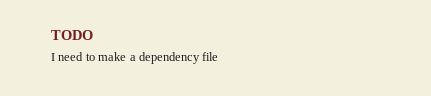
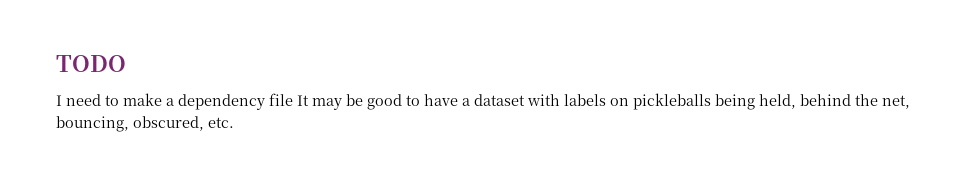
- I need to make a dependency file
+ I need to make a dependency file It may be good to have a dataset with labels on pickleballs being held, behind the net, bouncing, obscured, etc.

